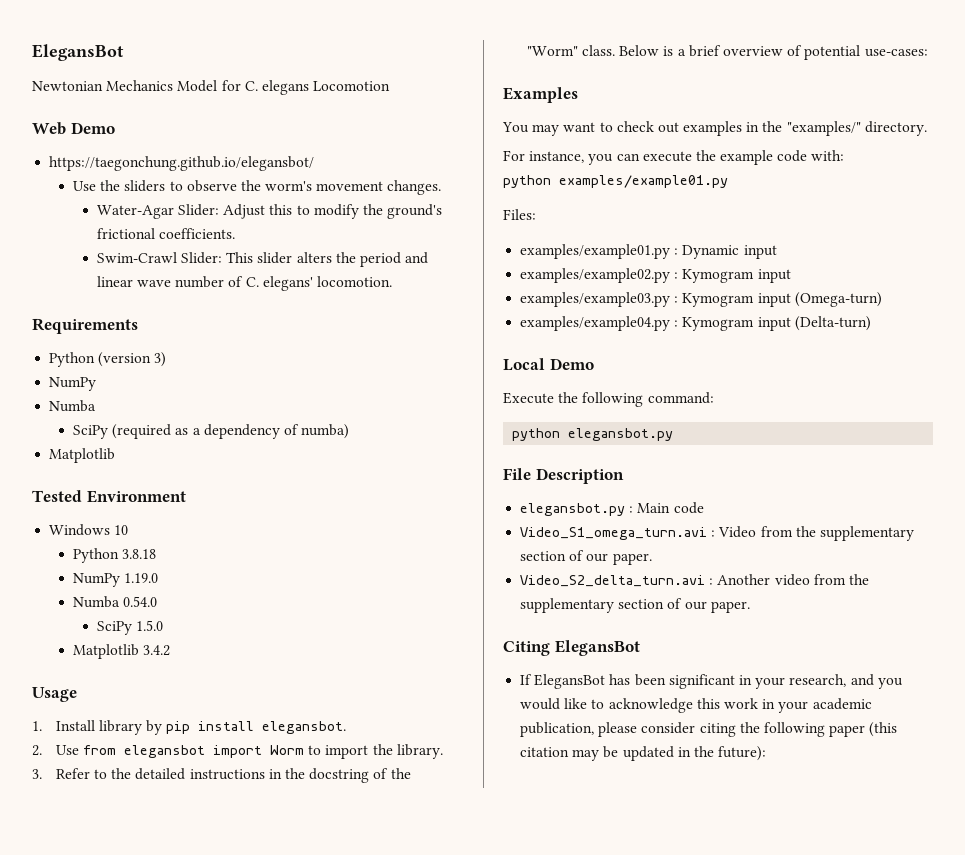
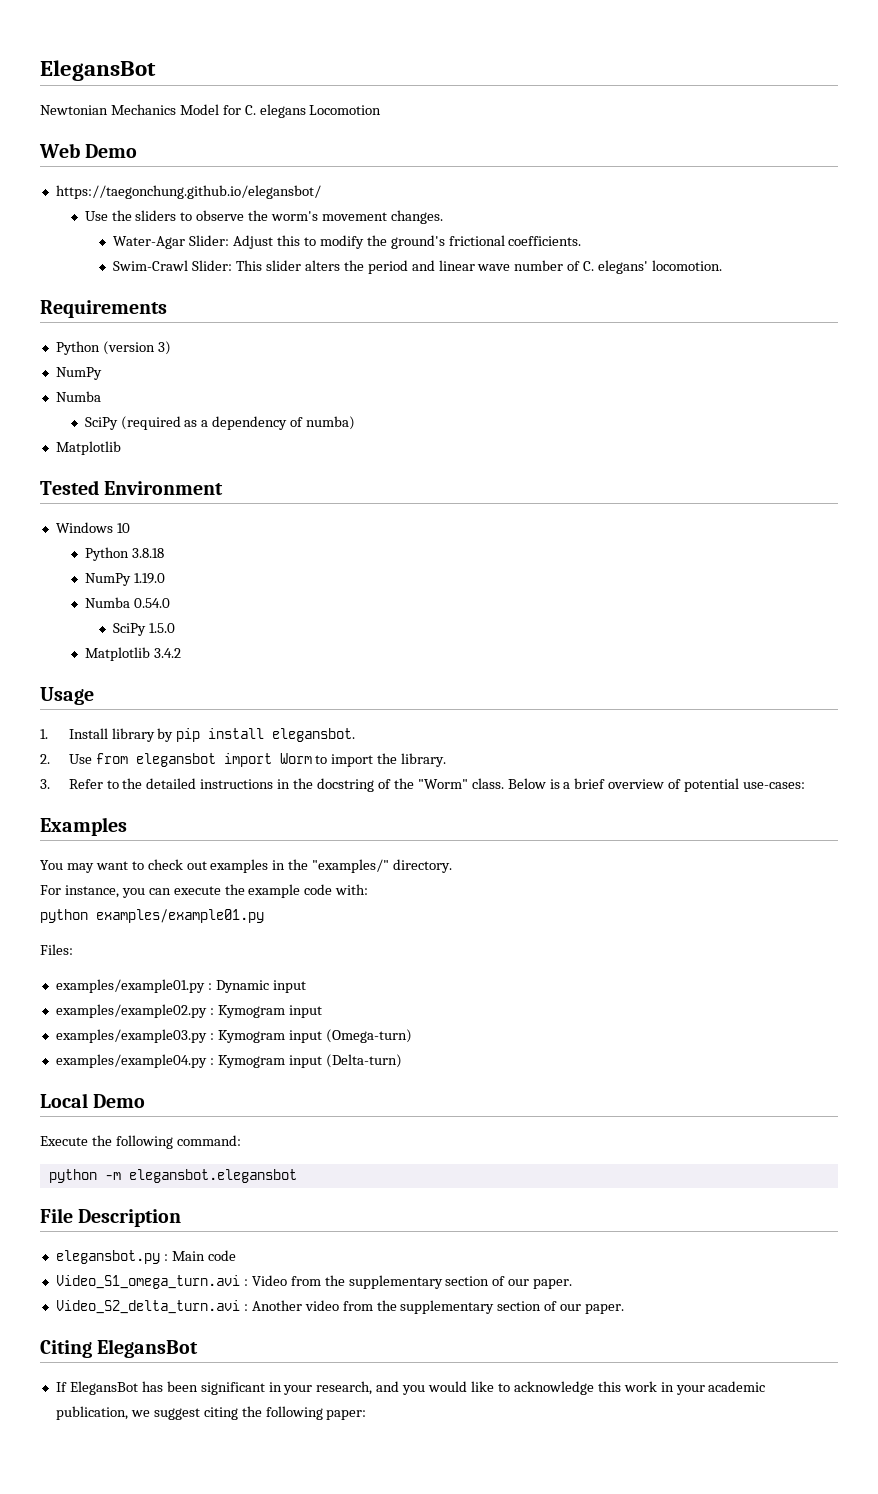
- python elegansbot.py
+ python -m elegansbot.elegansbot
- If ElegansBot has been significant in your research, and you would like to acknowledge this work in your academic publication, please consider citing the following paper (this citation may be updated in the future):
+ If ElegansBot has been significant in your research, and you would like to acknowledge this work in your academic publication, we suggest citing the following paper:

